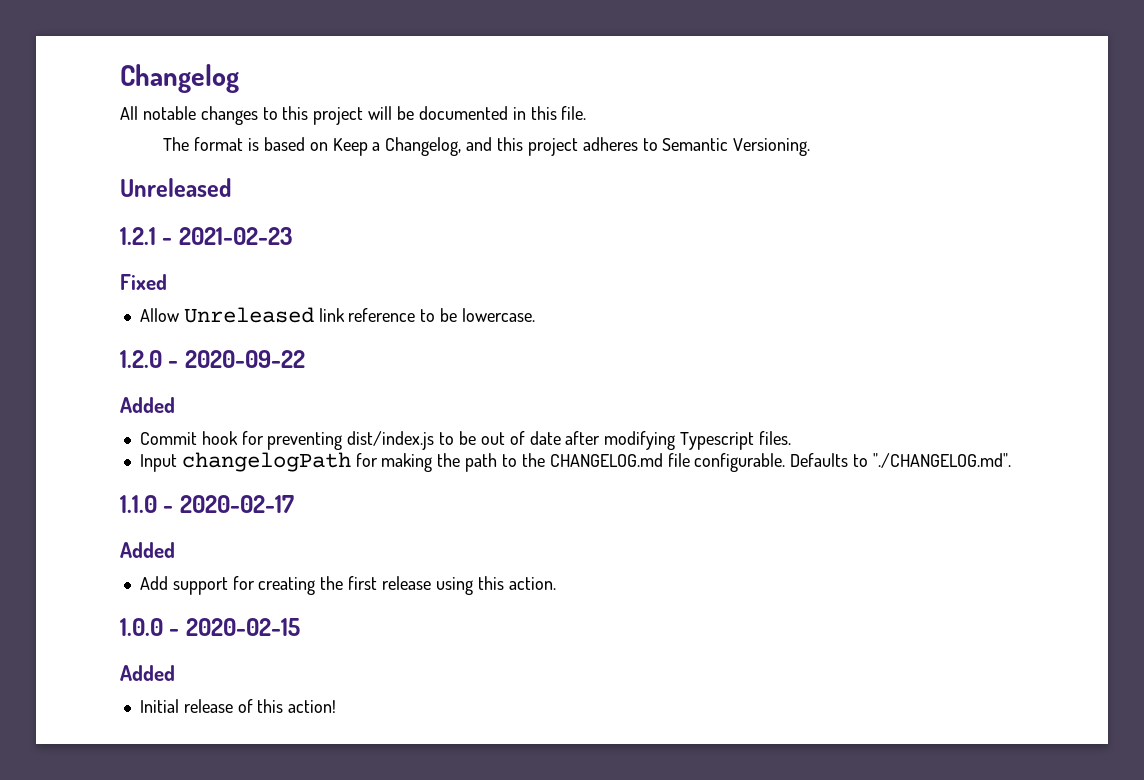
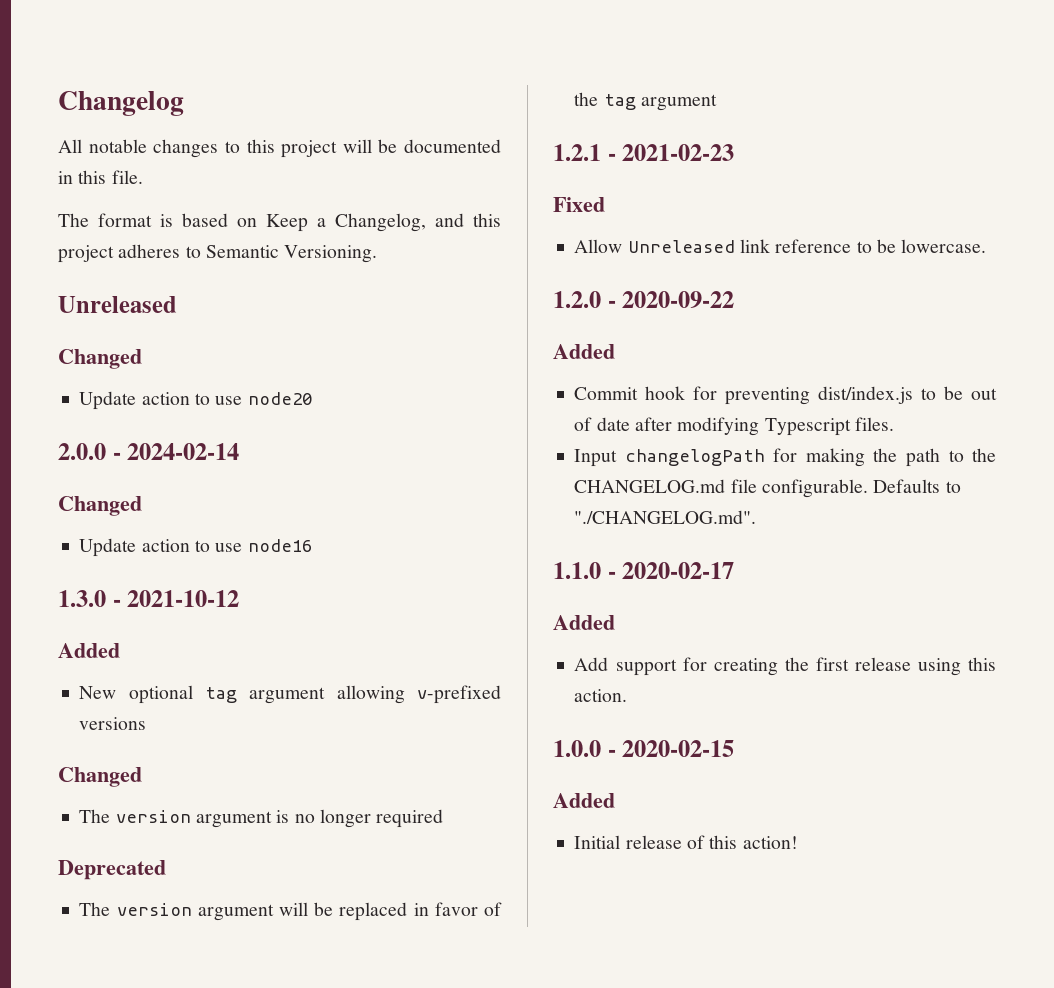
  The format is based on Keep a Changelog, and this project adheres to Semantic Versioning.
  Unreleased
+ Changed
+ Update action to use node20
+ 2.0.0 - 2024-02-14
+ Changed
+ Update action to use node16
+ 1.3.0 - 2021-10-12
+ Added
+ New optional tag argument allowing v-prefixed versions
+ Changed
+ The version argument is no longer required
+ Deprecated
+ The version argument will be replaced in favor of the tag argument

